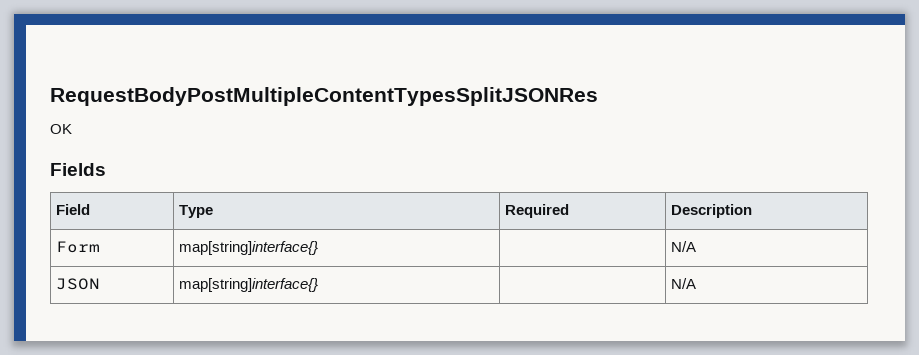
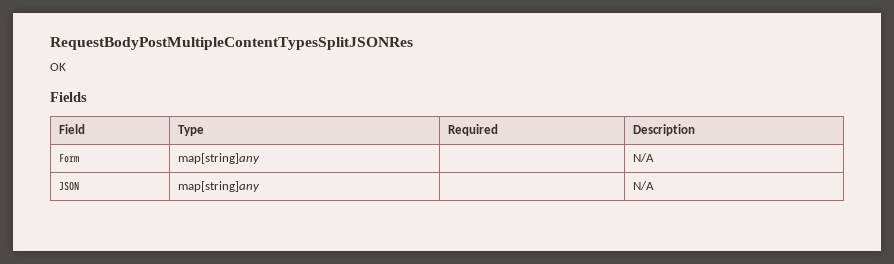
- Form | map[string]interface{} | | N/A
+ Form | map[string]any | | N/A
- JSON | map[string]interface{} | | N/A
+ JSON | map[string]any | | N/A

